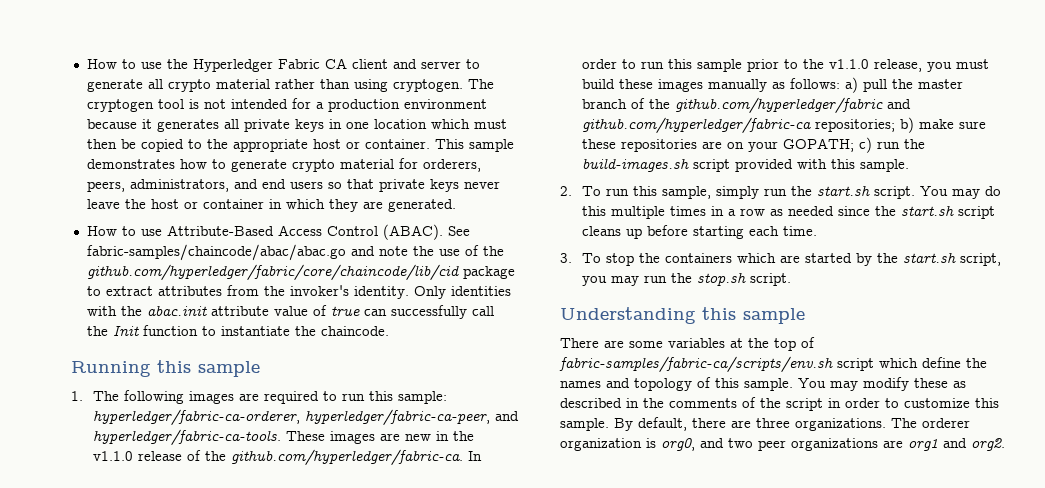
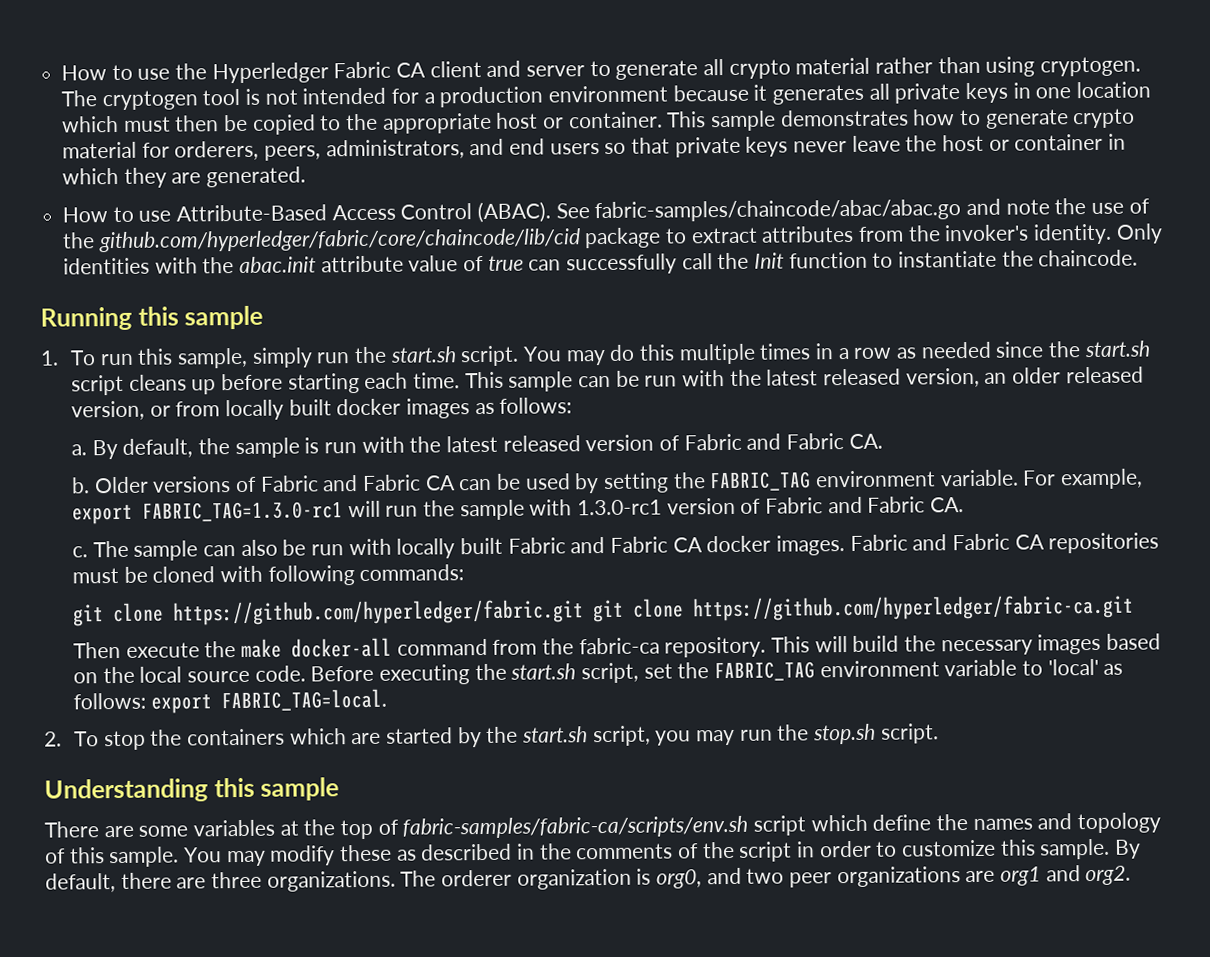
- 1. The following images are required to run this sample: hyperledger/fabric-ca-orderer, hyperledger/fabric-ca-peer, and hyperledger/fabric-ca-tools. These images are new in the v1.1.0 release of the github.com/hyperledger/fabric-ca. In order to run this sample prior to the v1.1.0 release, you must build these images manually as follows: a) pull the master branch of the github.com/hyperledger/fabric and github.com/hyperledger/fabric-ca repositories; b) make sure these repositories are on your GOPATH; c) run the build-images.sh script provided with this sample.
- 2. To run this sample, simply run the start.sh script.
+ 1. To run this sample, simply run the start.sh script.
- You may do this multiple times in a row as needed since the start.sh script cleans up before starting each time.
- 3. To stop the containers which are started by the start.sh script, you may run the stop.sh script.
+ You may do this multiple times in a row as needed since the start.sh script cleans up before starting each time. This sample can be run with the latest released version, an older released version, or from locally built docker images as follows:
+ a. By default, the sample is run with the latest released version of Fabric and Fabric CA.
+ b. Older versions of Fabric and Fabric CA can be used by setting the FABRIC_TAG environment variable. For example, export FABRIC_TAG=1.3.0-rc1 will run the sample with 1.3.0-rc1 version of Fabric and Fabric CA.
+ c. The sample can also be run with locally built Fabric and Fabric CA docker images. Fabric and Fabric CA repositories must be cloned with following commands:
+ git clone https://github.com/hyperledger/fabric.git git clone https://github.com/hyperledger/fabric-ca.git
+ Then execute the make docker-all command from the fabric-ca repository. This will build the necessary images based on the local source code. Before executing the start.sh script, set the FABRIC_TAG environment variable to 'local' as follows: export FABRIC_TAG=local.
+ 2. To stop the containers which are started by the start.sh script, you may run the stop.sh script.

